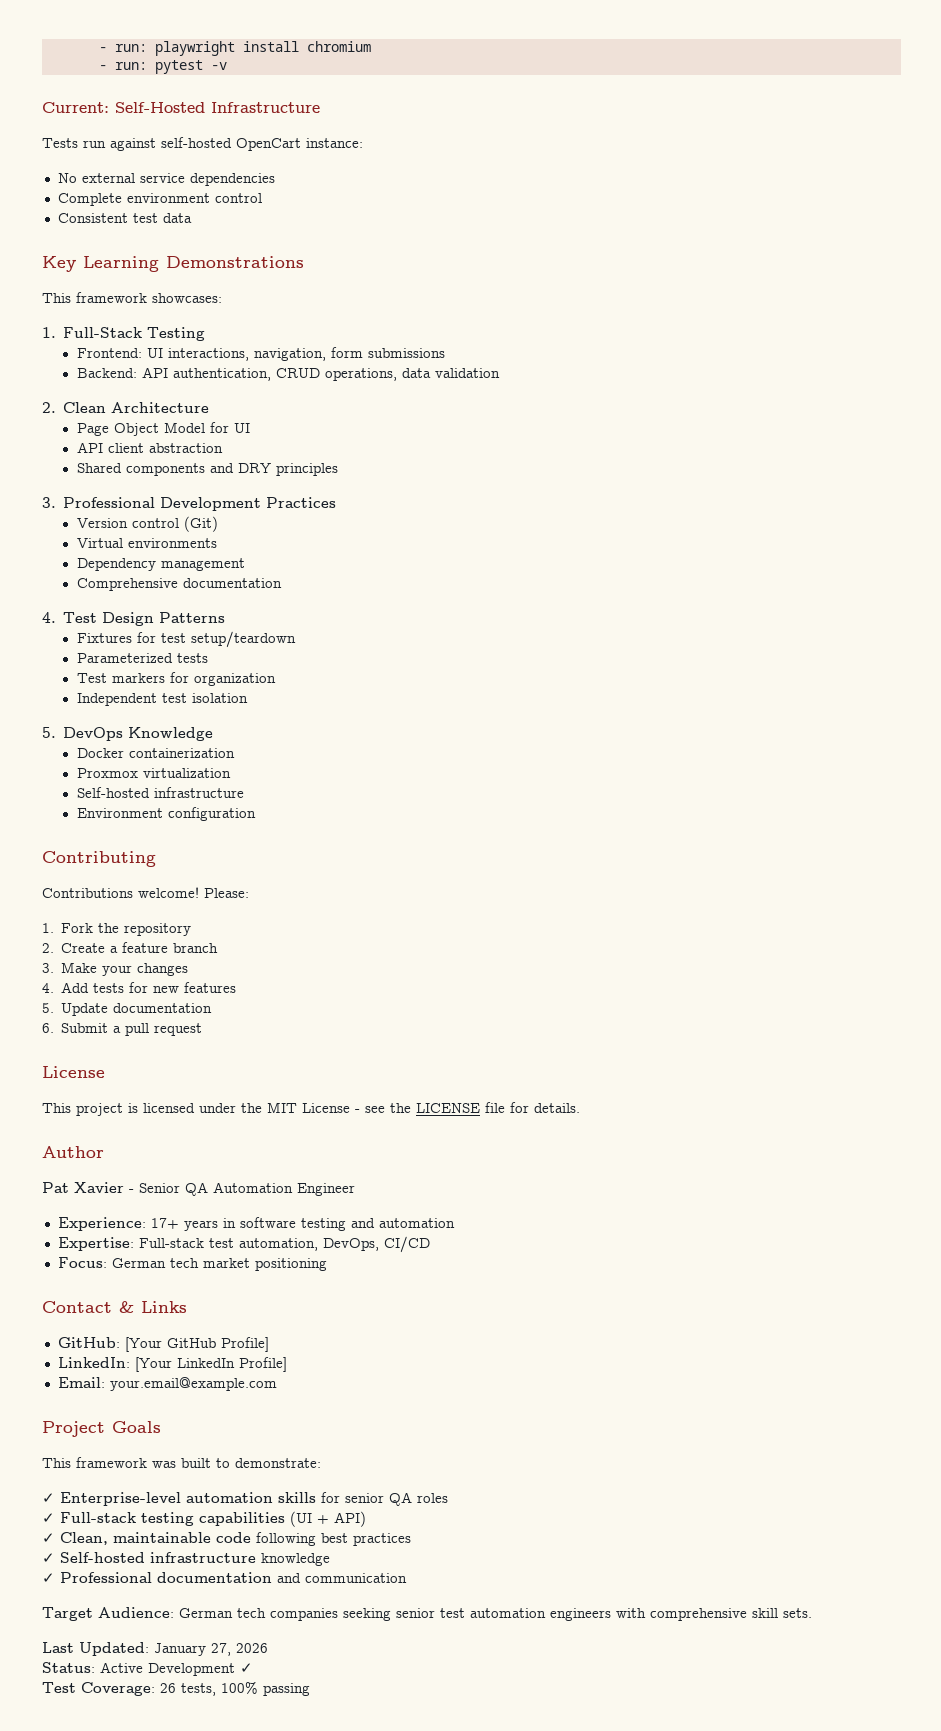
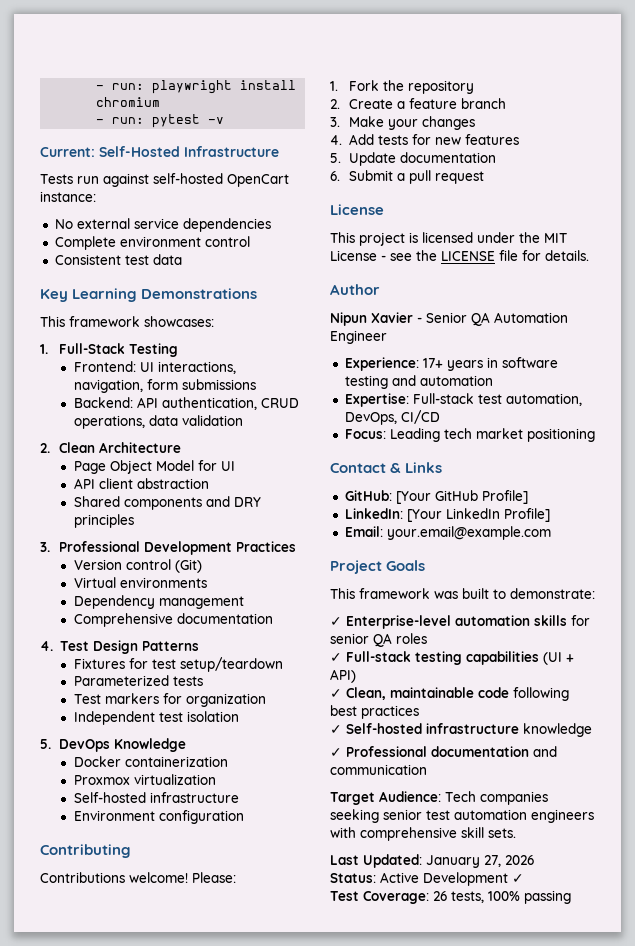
- Pat Xavier - Senior QA Automation Engineer
+ Nipun Xavier - Senior QA Automation Engineer
- Focus: German tech market positioning
+ Focus: Leading tech market positioning
- Target Audience: German tech companies seeking senior test automation engineers with comprehensive skill sets.
+ Target Audience: Tech companies seeking senior test automation engineers with comprehensive skill sets.

